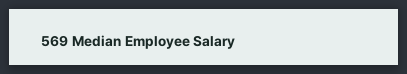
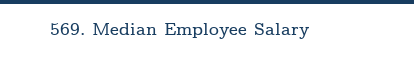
- 569 Median Employee Salary
+ 569. Median Employee Salary

